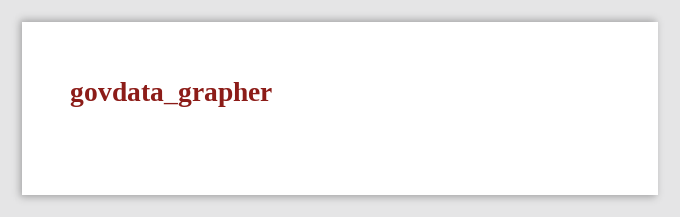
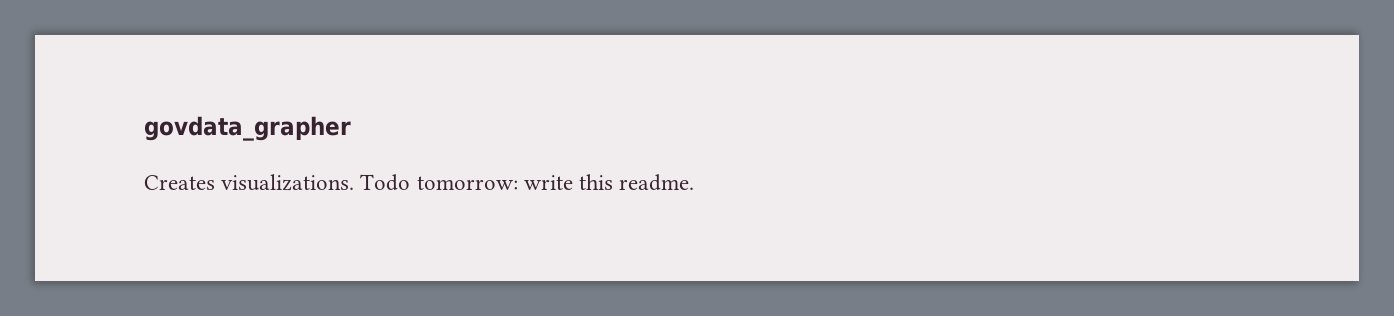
+ Creates visualizations. Todo tomorrow: write this readme.

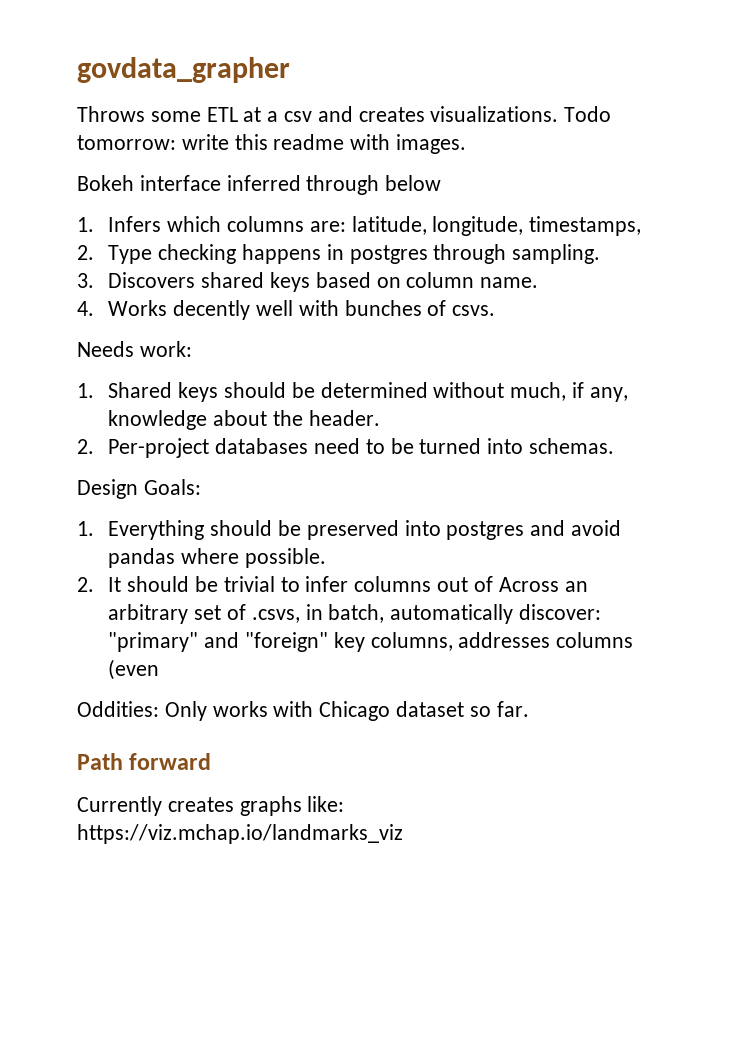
- Creates visualizations.
+ Throws some ETL at a csv and creates visualizations.
- Todo tomorrow: write this readme.
+ Todo tomorrow: write this readme with images.
+ Bokeh interface inferred through below
+ 1. Infers which columns are: latitude, longitude, timestamps,
+ 2. Type checking happens in postgres through sampling.
+ 3. Discovers shared keys based on column name.
+ 4. Works decently well with bunches of csvs.
+ Needs work:
+ 1. Shared keys should be determined without much, if any, knowledge about the header.
+ 2. Per-project databases need to be turned into schemas.
+ Design Goals:
+ 1. Everything should be preserved into postgres and avoid pandas where possible.
+ 2. It should be trivial to infer columns out of Across an arbitrary set of .csvs, in batch, automatically discover: "primary" and "foreign" key columns, addresses columns (even
+ Oddities: Only works with Chicago dataset so far.
+ Path forward
+ Currently creates graphs like: https://viz.mchap.io/landmarks_viz

